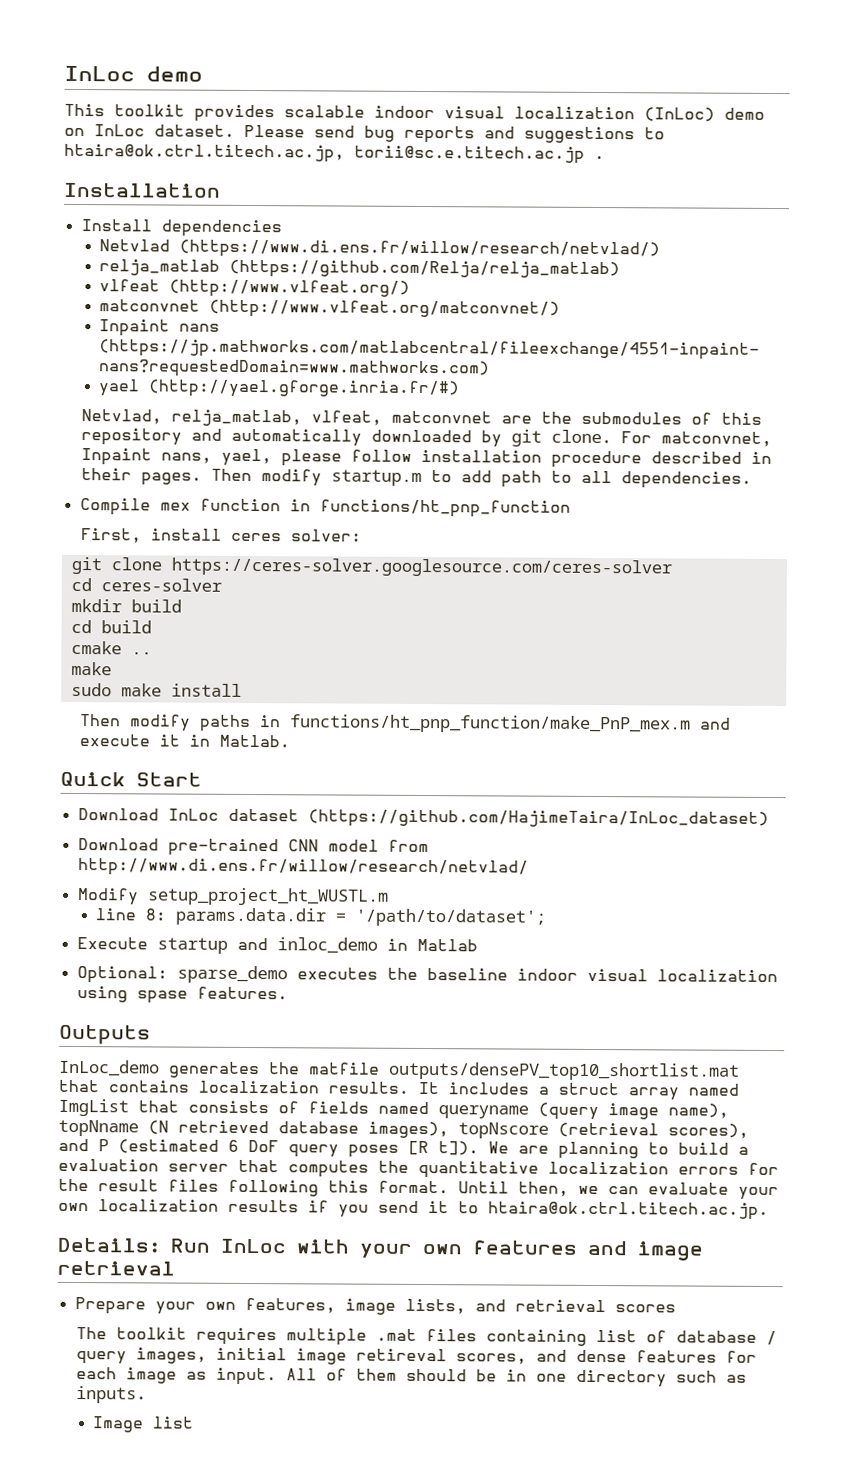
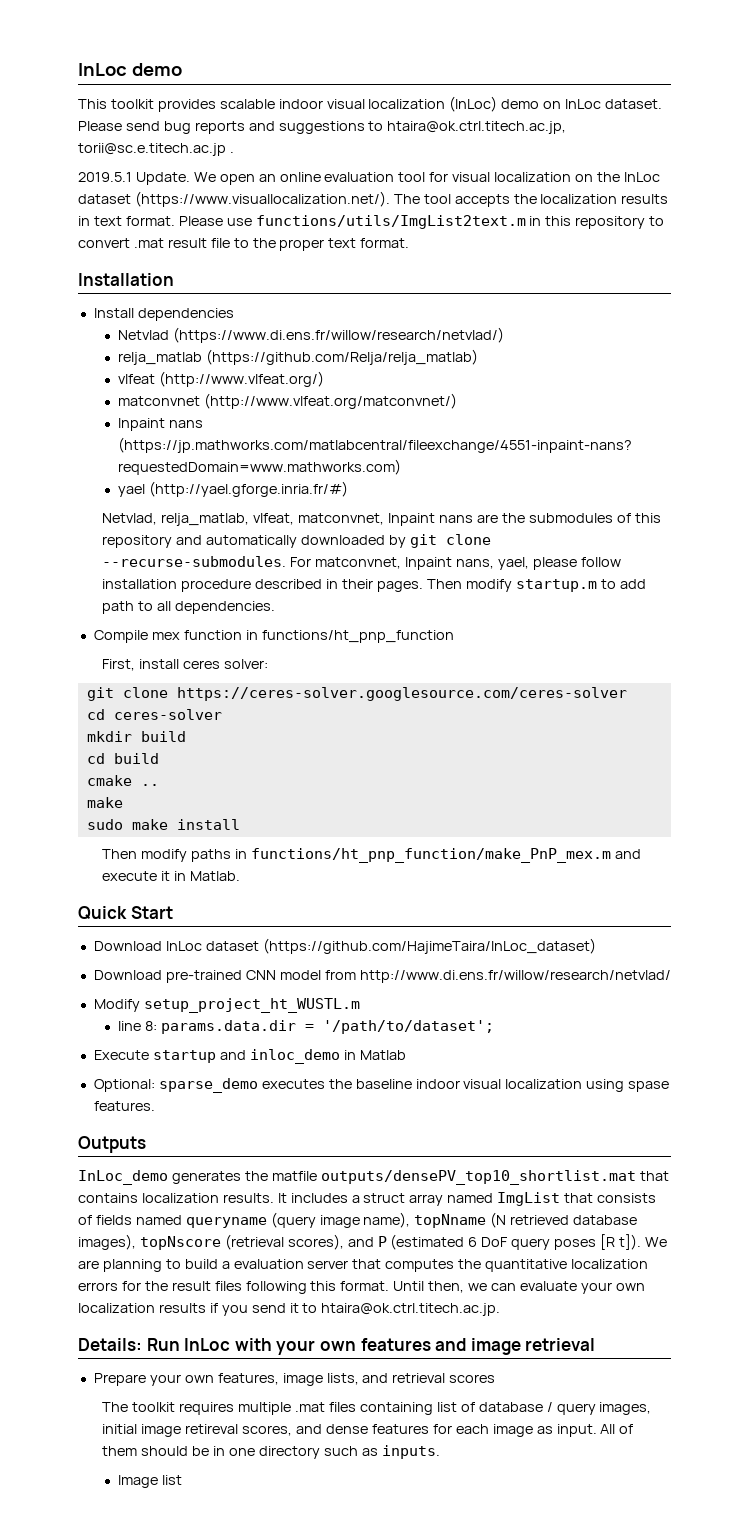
+ 2019.5.1 Update. We open an online evaluation tool for visual localization on the InLoc dataset (https://www.visuallocalization.net/). The tool accepts the localization results in text format. Please use functions/utils/ImgList2text.m in this repository to convert .mat result file to the proper text format.
- Netvlad, relja_matlab, vlfeat, matconvnet are the submodules of this repository and automatically downloaded by git clone.
+ Netvlad, relja_matlab, vlfeat, matconvnet, Inpaint nans are the submodules of this repository and automatically downloaded by git clone --recurse-submodules.

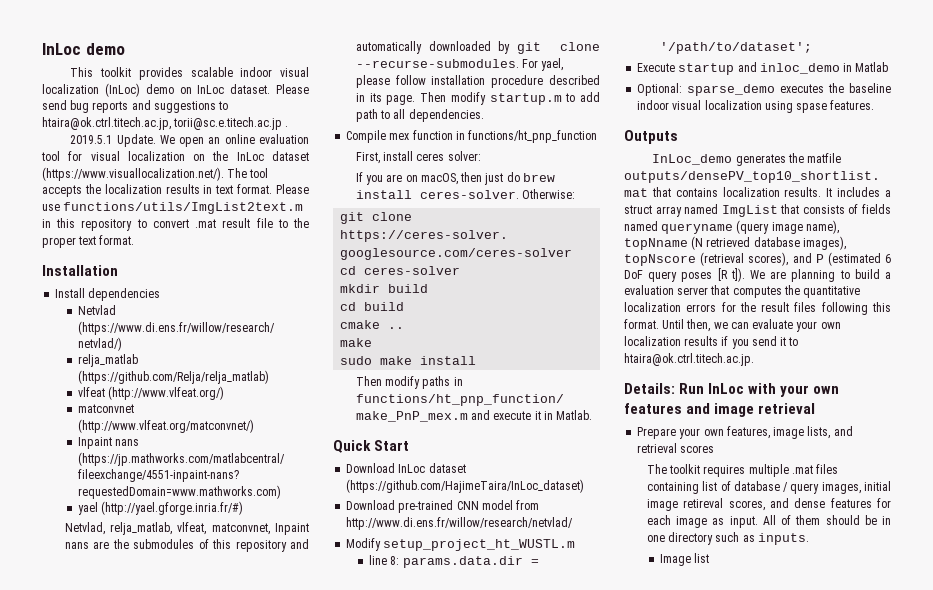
- For matconvnet, Inpaint nans, yael, please follow installation procedure described in their pages.
+ For yael, please follow installation procedure described in its page.
+ If you are on macOS, then just do brew install ceres-solver. Otherwise:

